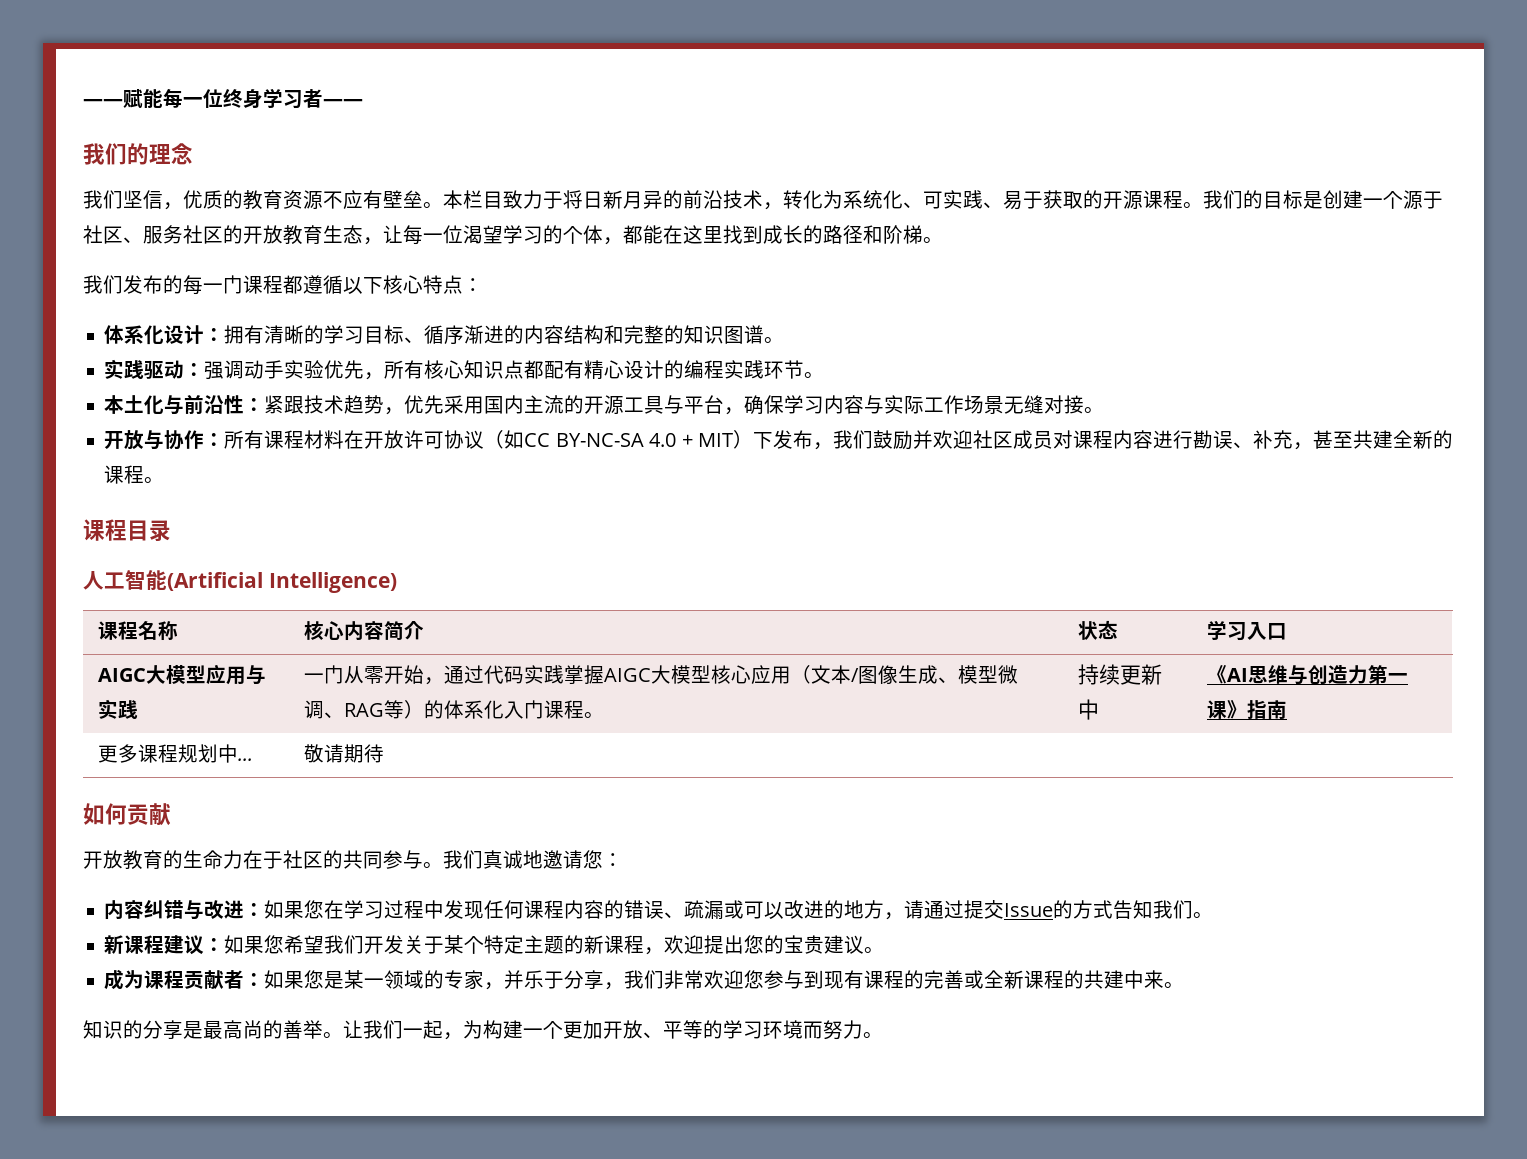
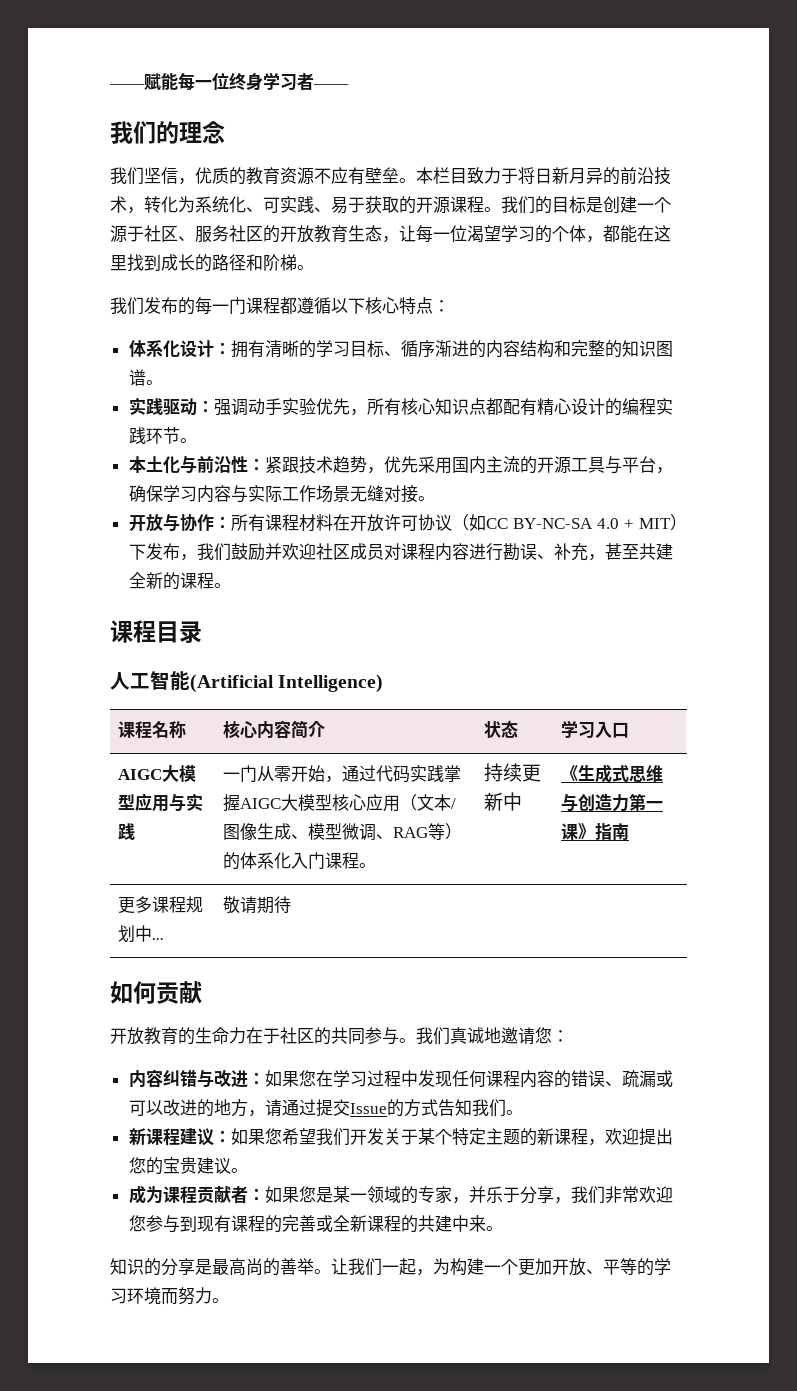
- 《AI思维与创造力第一课》指南
+ 《生成式思维与创造力第一课》指南

